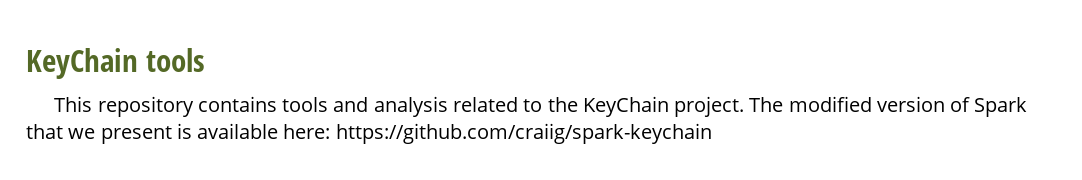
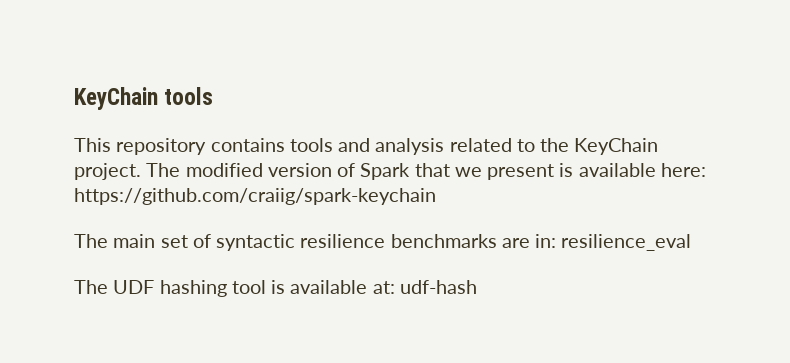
+ The main set of syntactic resilience benchmarks are in: resilience_eval
+ The UDF hashing tool is available at: udf-hash

